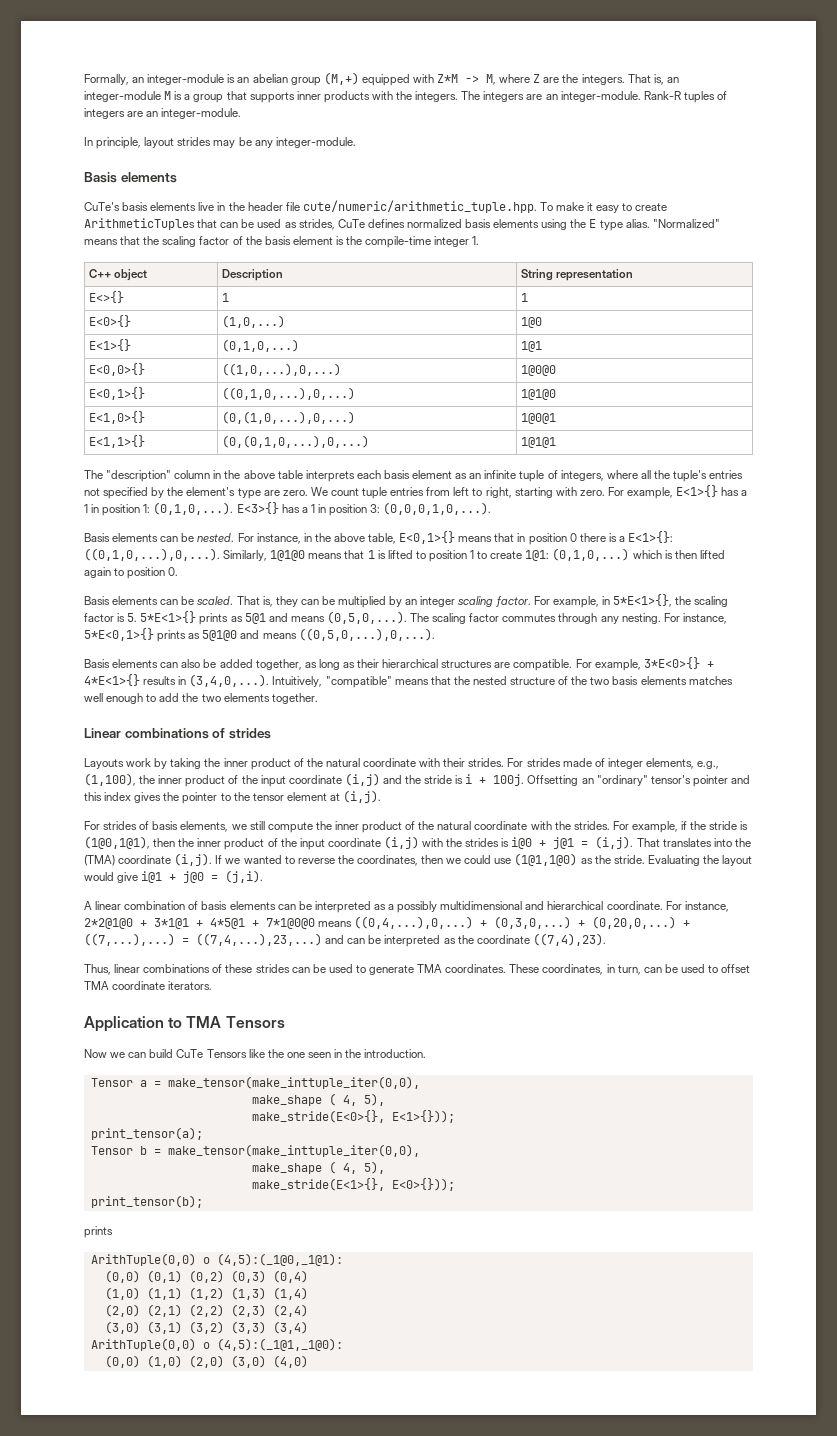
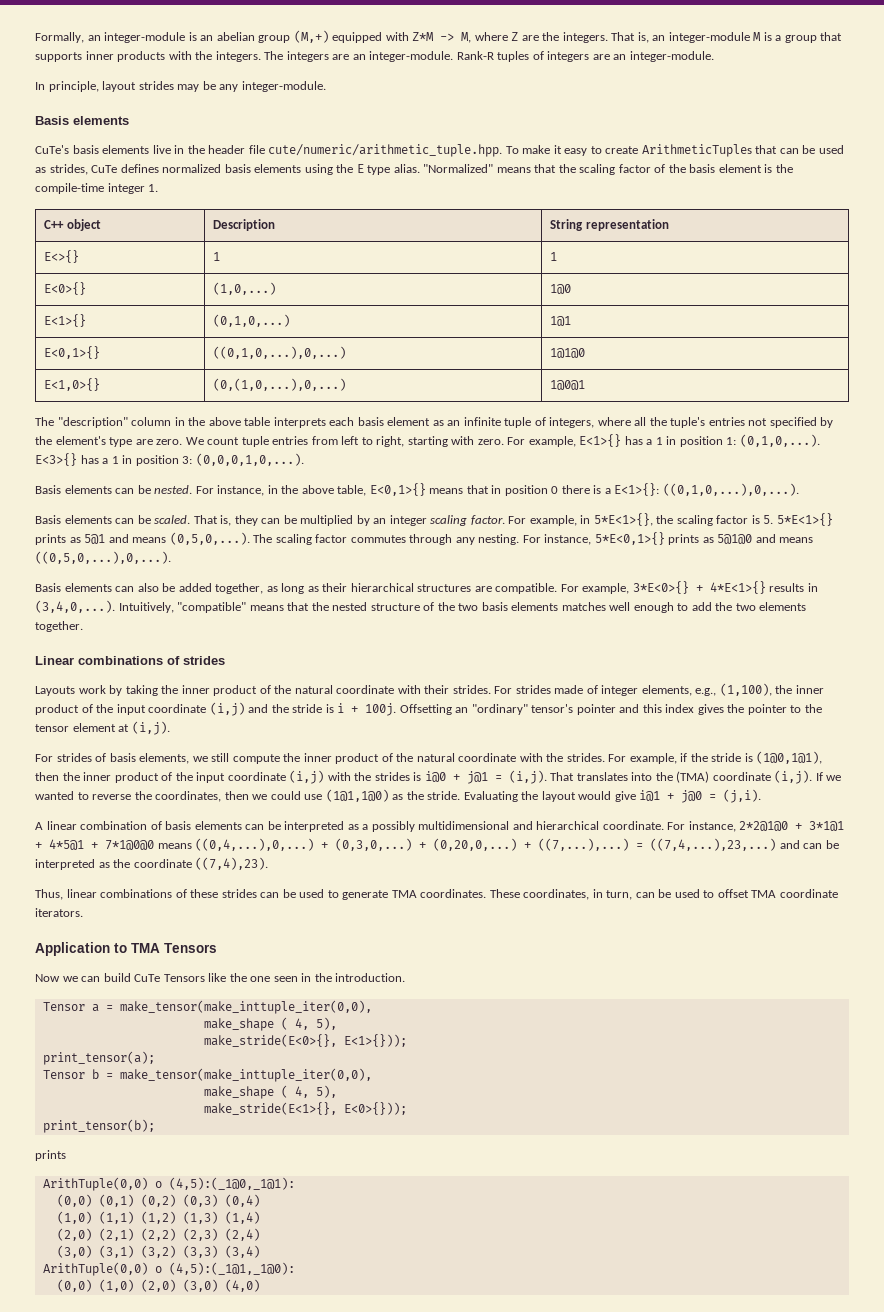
- E<0,0>{} | ((1,0,...),0,...) | 1@0@0
- E<1,1>{} | (0,(0,1,0,...),0,...) | 1@1@1
- For instance, in the above table, E<0,1>{} means that in position 0 there is a E<1>{}: ((0,1,0,...),0,...). Similarly, 1@1@0 means that 1 is lifted to position 1 to create 1@1: (0,1,0,...) which is then lifted again to position 0.
+ For instance, in the above table, E<0,1>{} means that in position 0 there is a E<1>{}: ((0,1,0,...),0,...).

